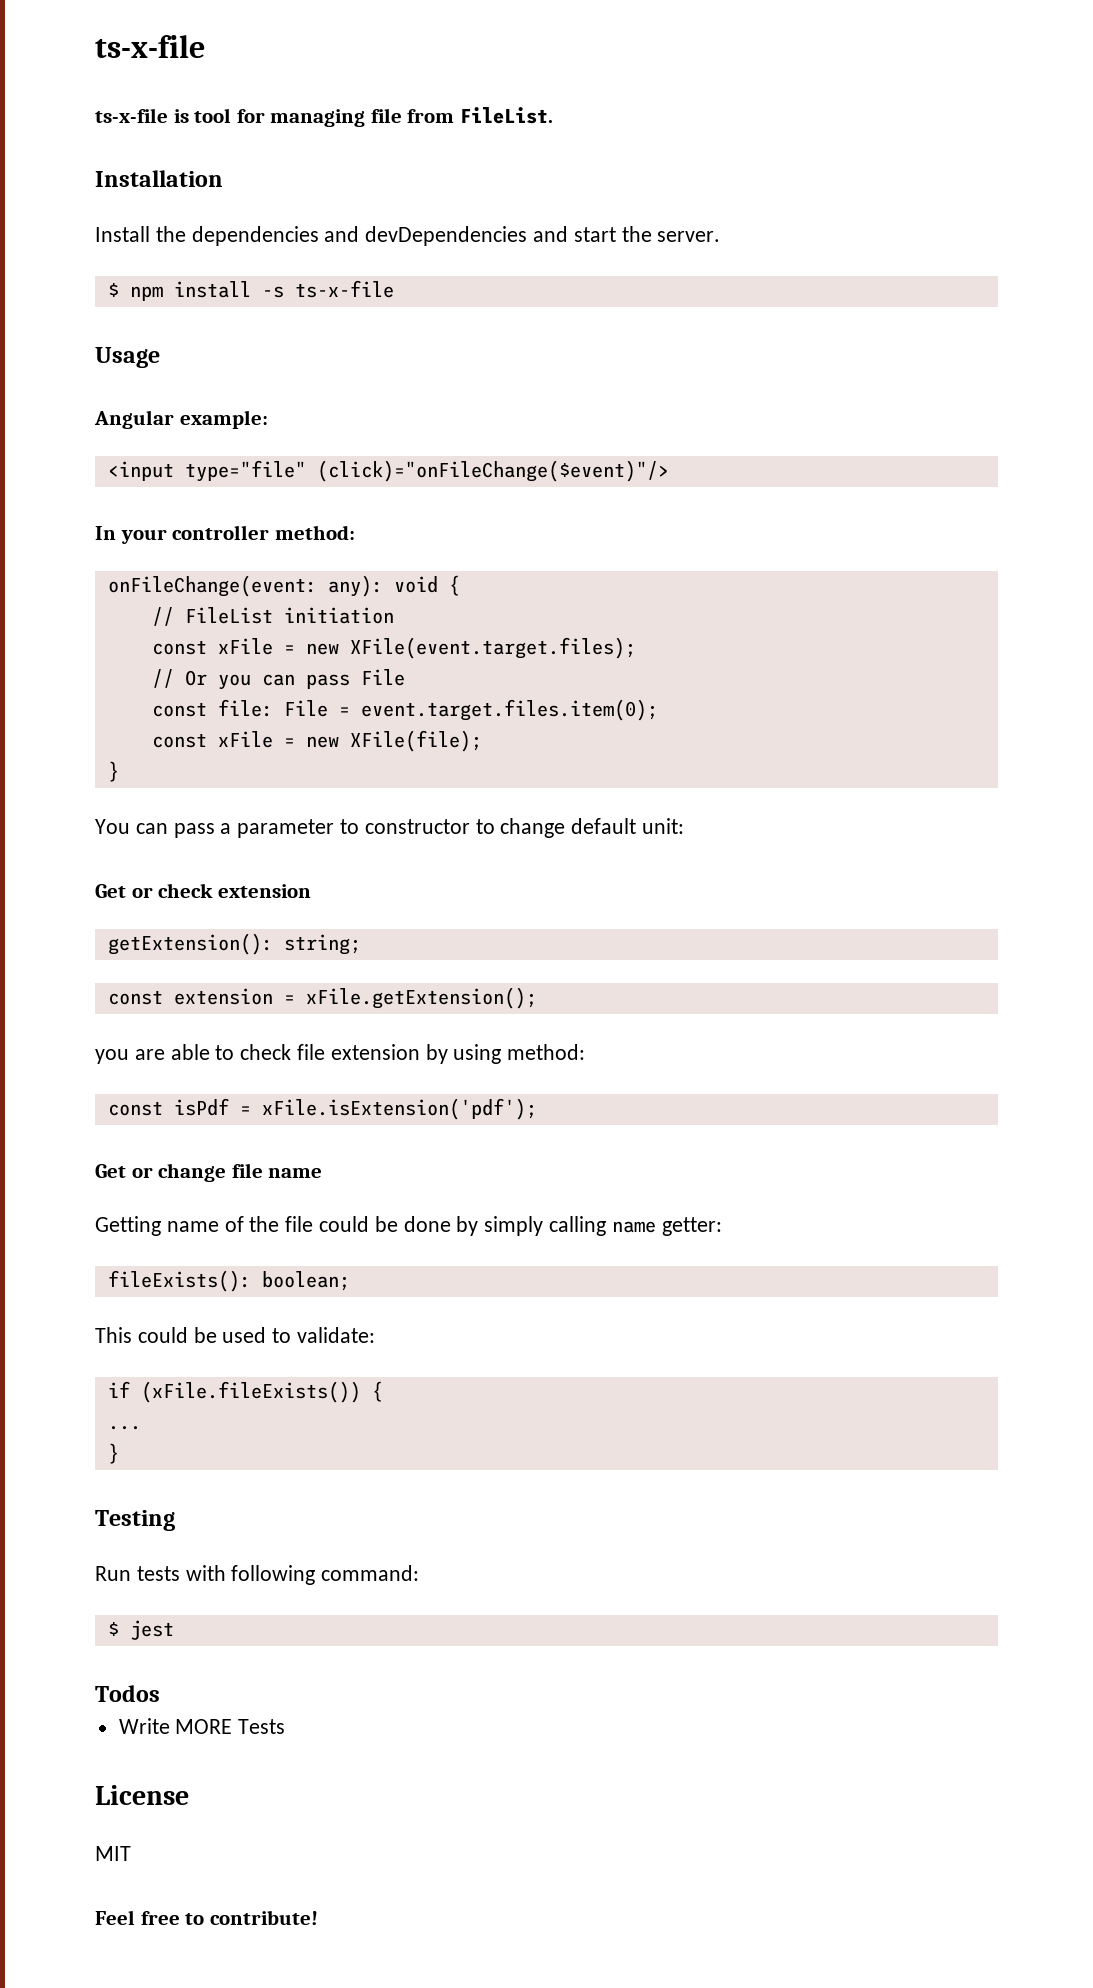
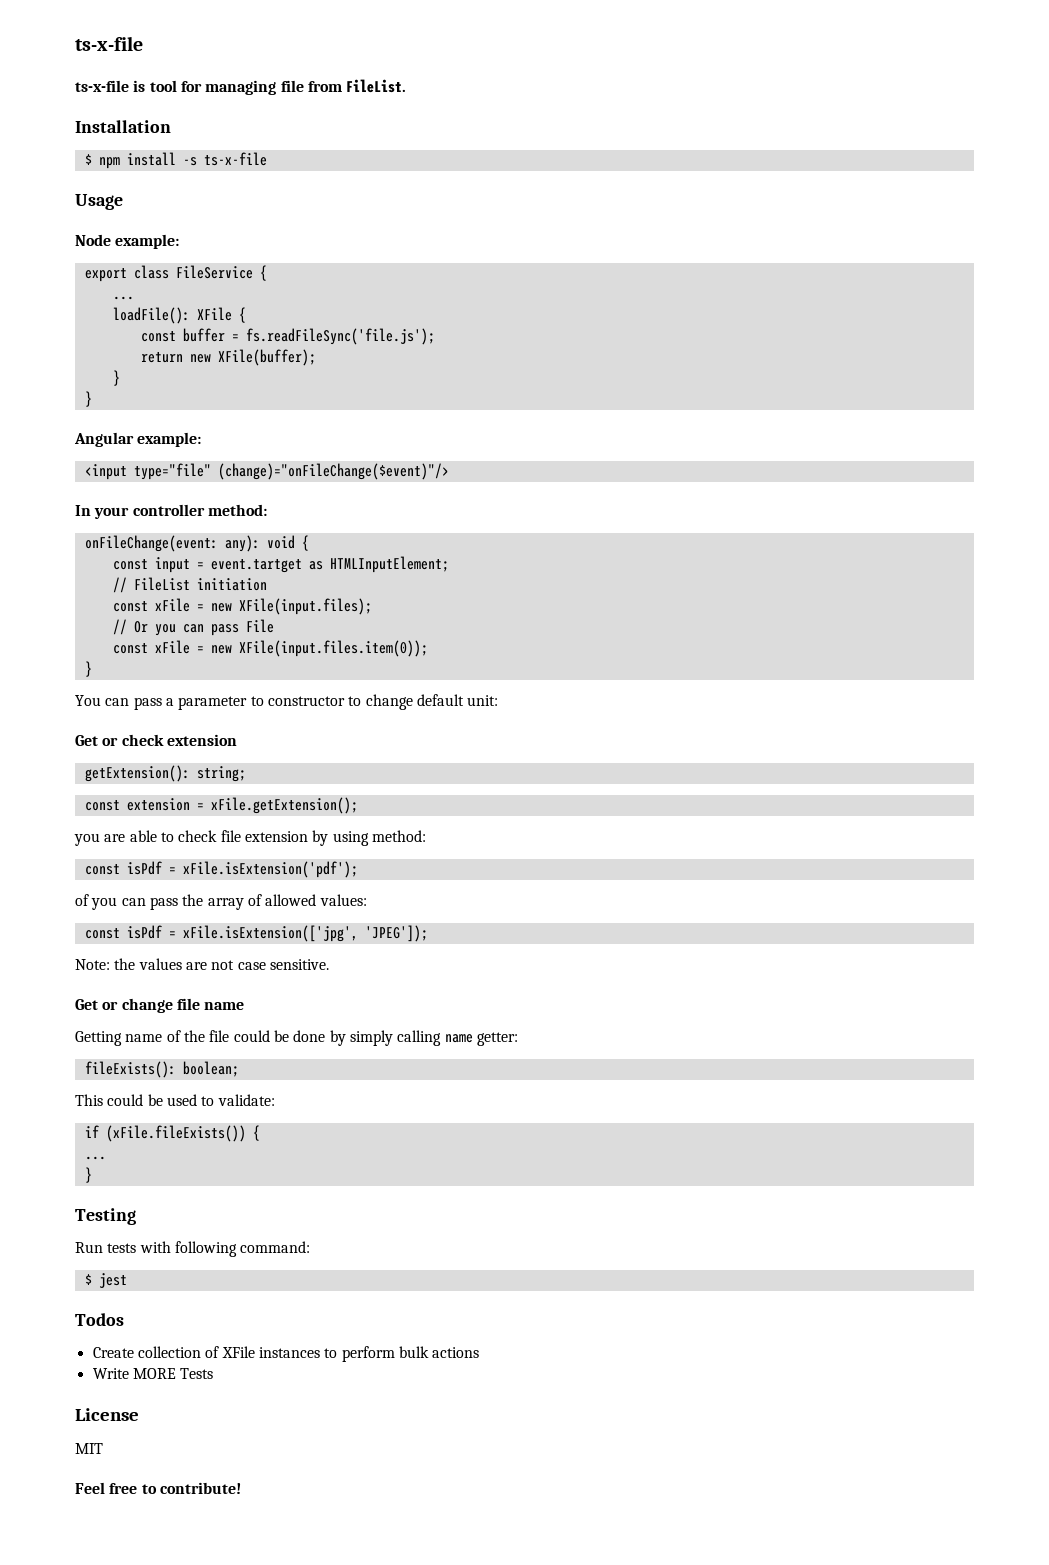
- Install the dependencies and devDependencies and start the server.
+ Node example:
+ export class FileService {
+ ...
+ loadFile(): XFile {
+ const buffer = fs.readFileSync('file.js');
+ return new XFile(buffer);
+ }
+ }
- <input type="file" (click)="onFileChange($event)"/>
+ <input type="file" (change)="onFileChange($event)"/>
+ const input = event.tartget as HTMLInputElement;
- const xFile = new XFile(event.target.files);
+ const xFile = new XFile(input.files);
- const file: File = event.target.files.item(0);
- const xFile = new XFile(file);
+ const xFile = new XFile(input.files.item(0));
+ of you can pass the array of allowed values:
+ const isPdf = xFile.isExtension(['jpg', 'JPEG']);
+ Note: the values are not case sensitive.
+ Create collection of XFile instances to perform bulk actions

